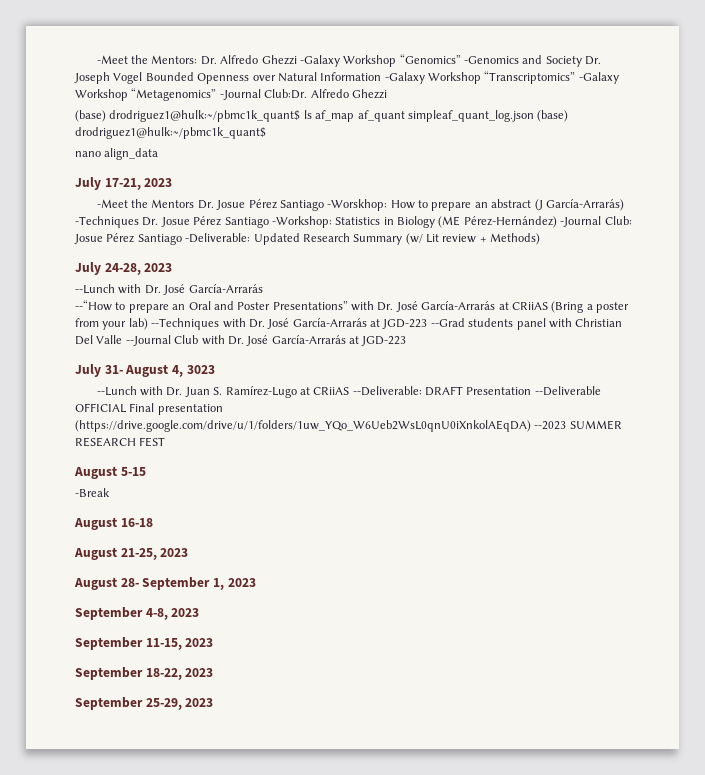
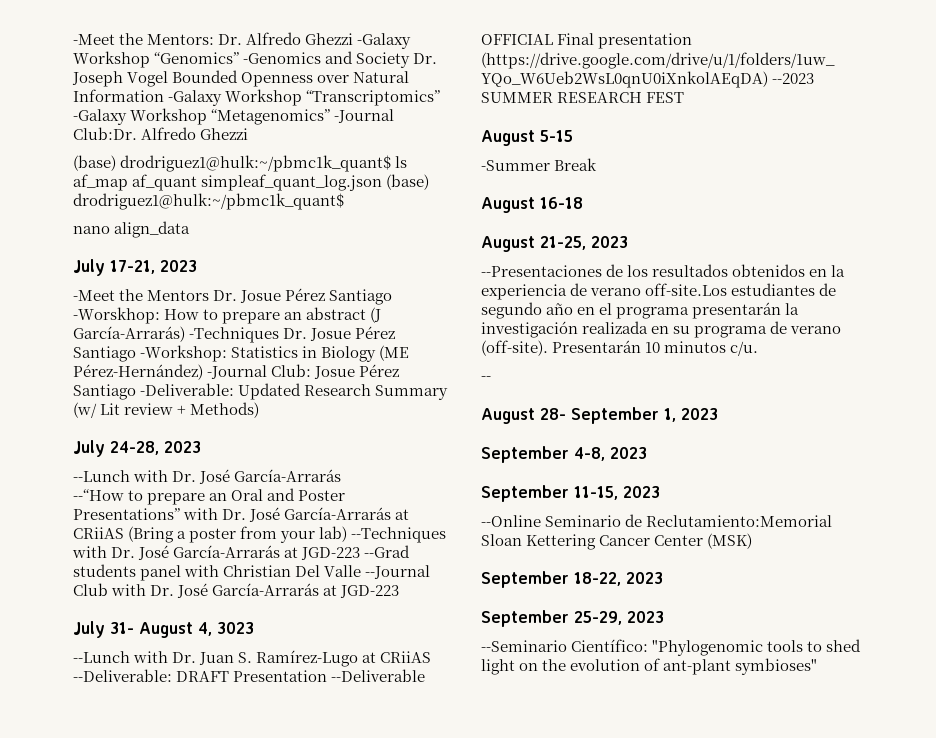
- -Break
+ -Summer Break
+ --Presentaciones de los resultados obtenidos en la experiencia de verano off-site.Los estudiantes de segundo año en el programa presentarán la investigación realizada en su programa de verano (off-site). Presentarán 10 minutos c/u.
+ --
+ --Online Seminario de Reclutamiento:Memorial Sloan Kettering Cancer Center (MSK)
+ --Seminario Científico: "Phylogenomic tools to shed light on the evolution of ant-plant symbioses"

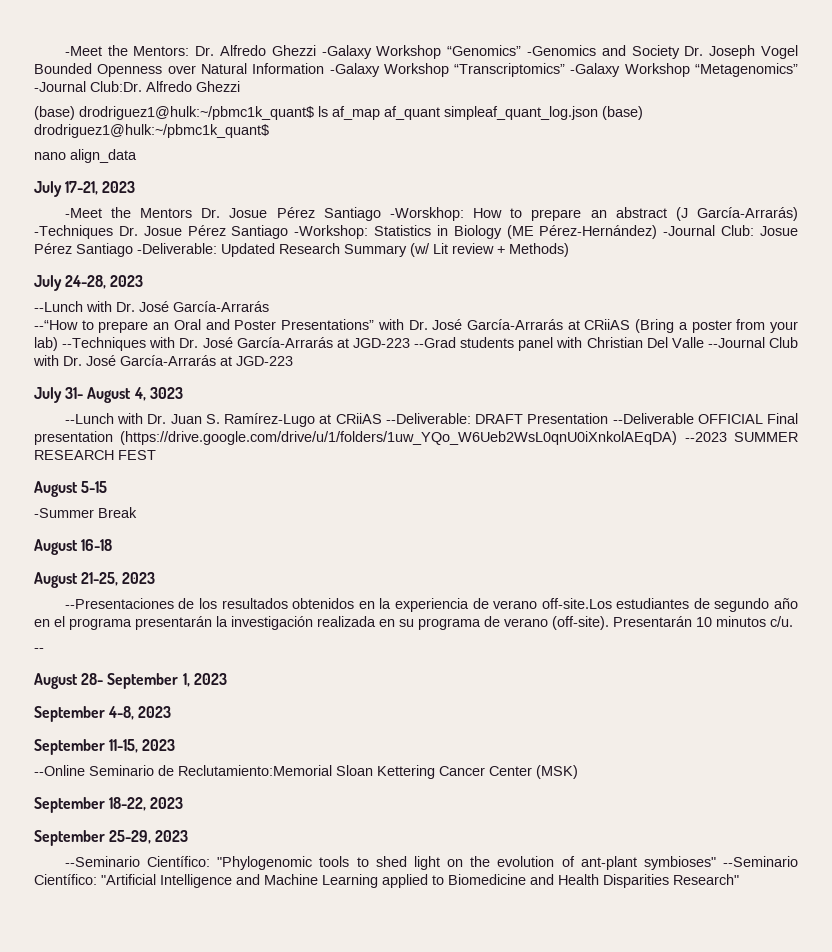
- --Seminario Científico: "Phylogenomic tools to shed light on the evolution of ant-plant symbioses"
+ --Seminario Científico: "Phylogenomic tools to shed light on the evolution of ant-plant symbioses" --Seminario Científico: "Artificial Intelligence and Machine Learning applied to Biomedicine and Health Disparities Research"

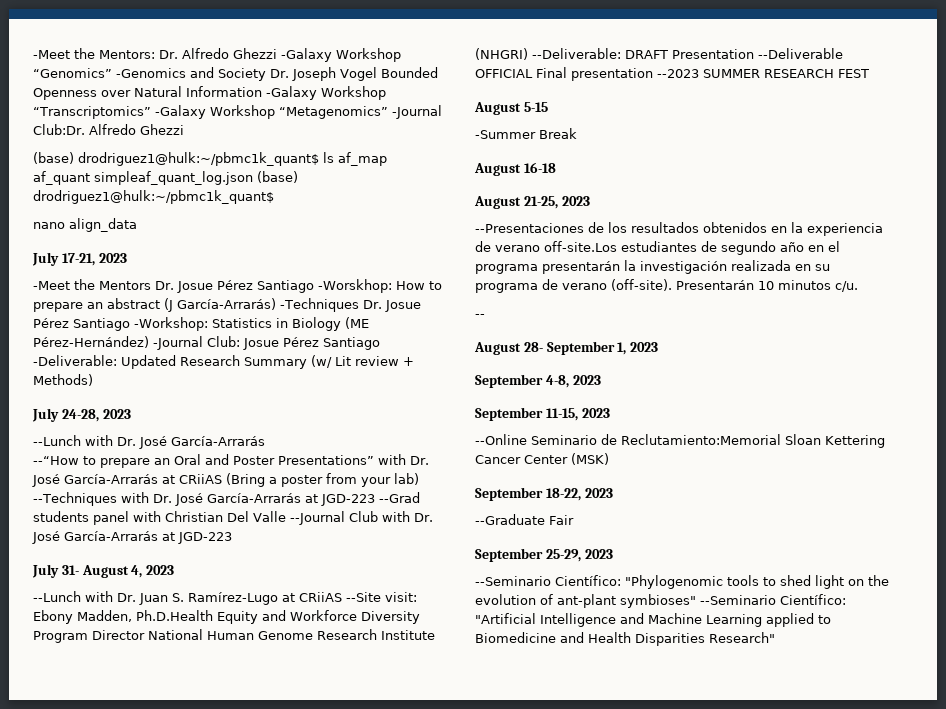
- July 31- August 4, 3023
+ July 31- August 4, 2023
- --Lunch with Dr. Juan S. Ramírez-Lugo at CRiiAS --Deliverable: DRAFT Presentation --Deliverable OFFICIAL Final presentation (https://drive.google.com/drive/u/1/folders/1uw_YQo_W6Ueb2WsL0qnU0iXnkolAEqDA) --2023 SUMMER RESEARCH FEST
+ --Lunch with Dr. Juan S. Ramírez-Lugo at CRiiAS --Site visit: Ebony Madden, Ph.D.Health Equity and Workforce Diversity Program Director National Human Genome Research Institute (NHGRI) --Deliverable: DRAFT Presentation --Deliverable OFFICIAL Final presentation --2023 SUMMER RESEARCH FEST
+ --Graduate Fair

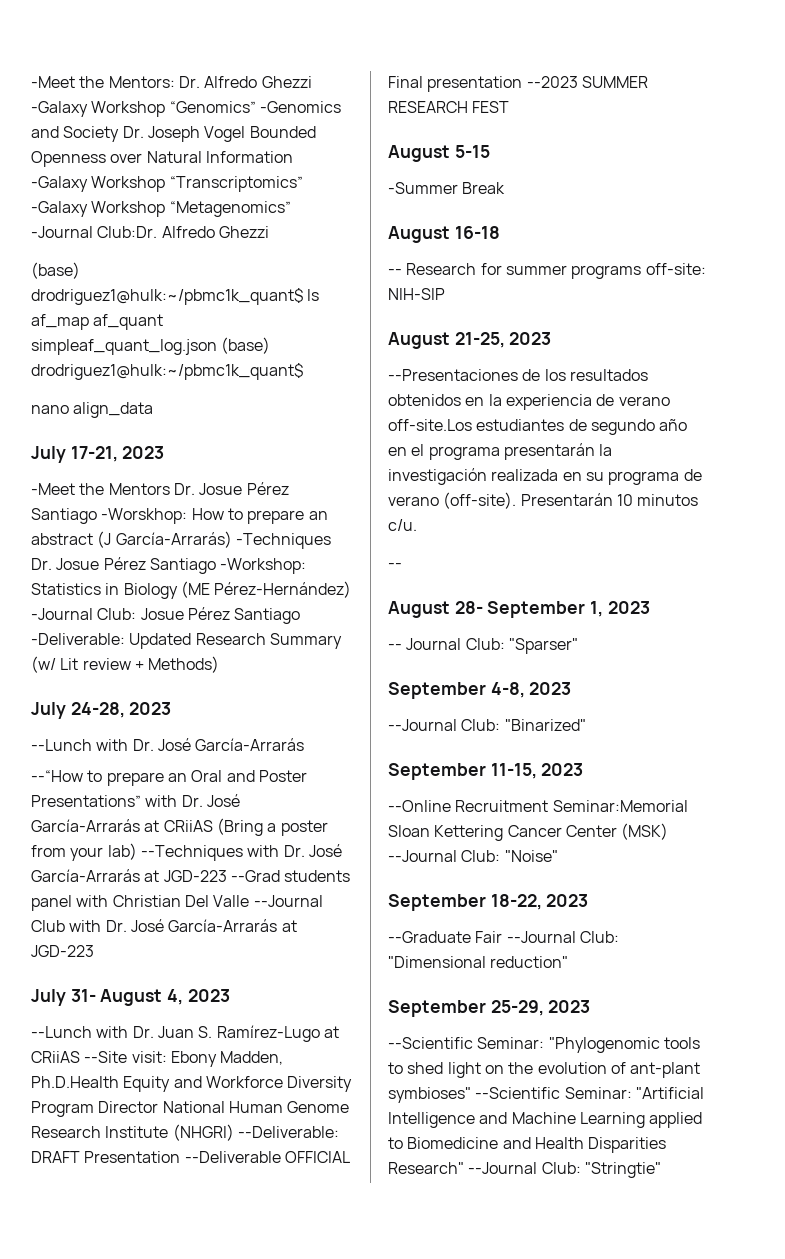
+ -- Research for summer programs off-site: NIH-SIP
+ -- Journal Club: "Sparser"
+ --Journal Club: "Binarized"
- --Online Seminario de Reclutamiento:Memorial Sloan Kettering Cancer Center (MSK)
+ --Online Recruitment Seminar:Memorial Sloan Kettering Cancer Center (MSK) --Journal Club: "Noise"
- --Graduate Fair
+ --Graduate Fair --Journal Club: "Dimensional reduction"
- --Seminario Científico: "Phylogenomic tools to shed light on the evolution of ant-plant symbioses" --Seminario Científico: "Artificial Intelligence and Machine Learning applied to Biomedicine and Health Disparities Research"
+ --Scientific Seminar: "Phylogenomic tools to shed light on the evolution of ant-plant symbioses" --Scientific Seminar: "Artificial Intelligence and Machine Learning applied to Biomedicine and Health Disparities Research" --Journal Club: "Stringtie"

